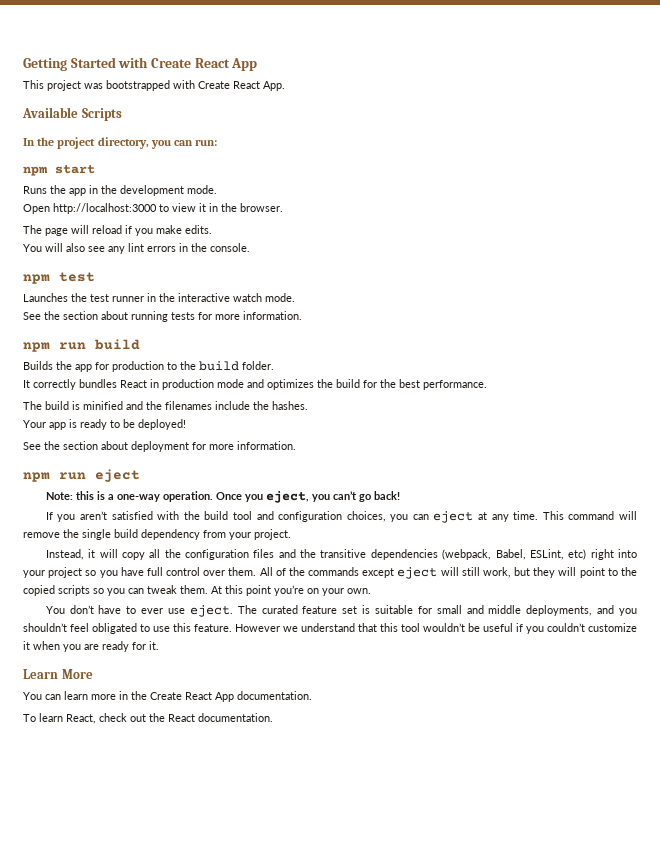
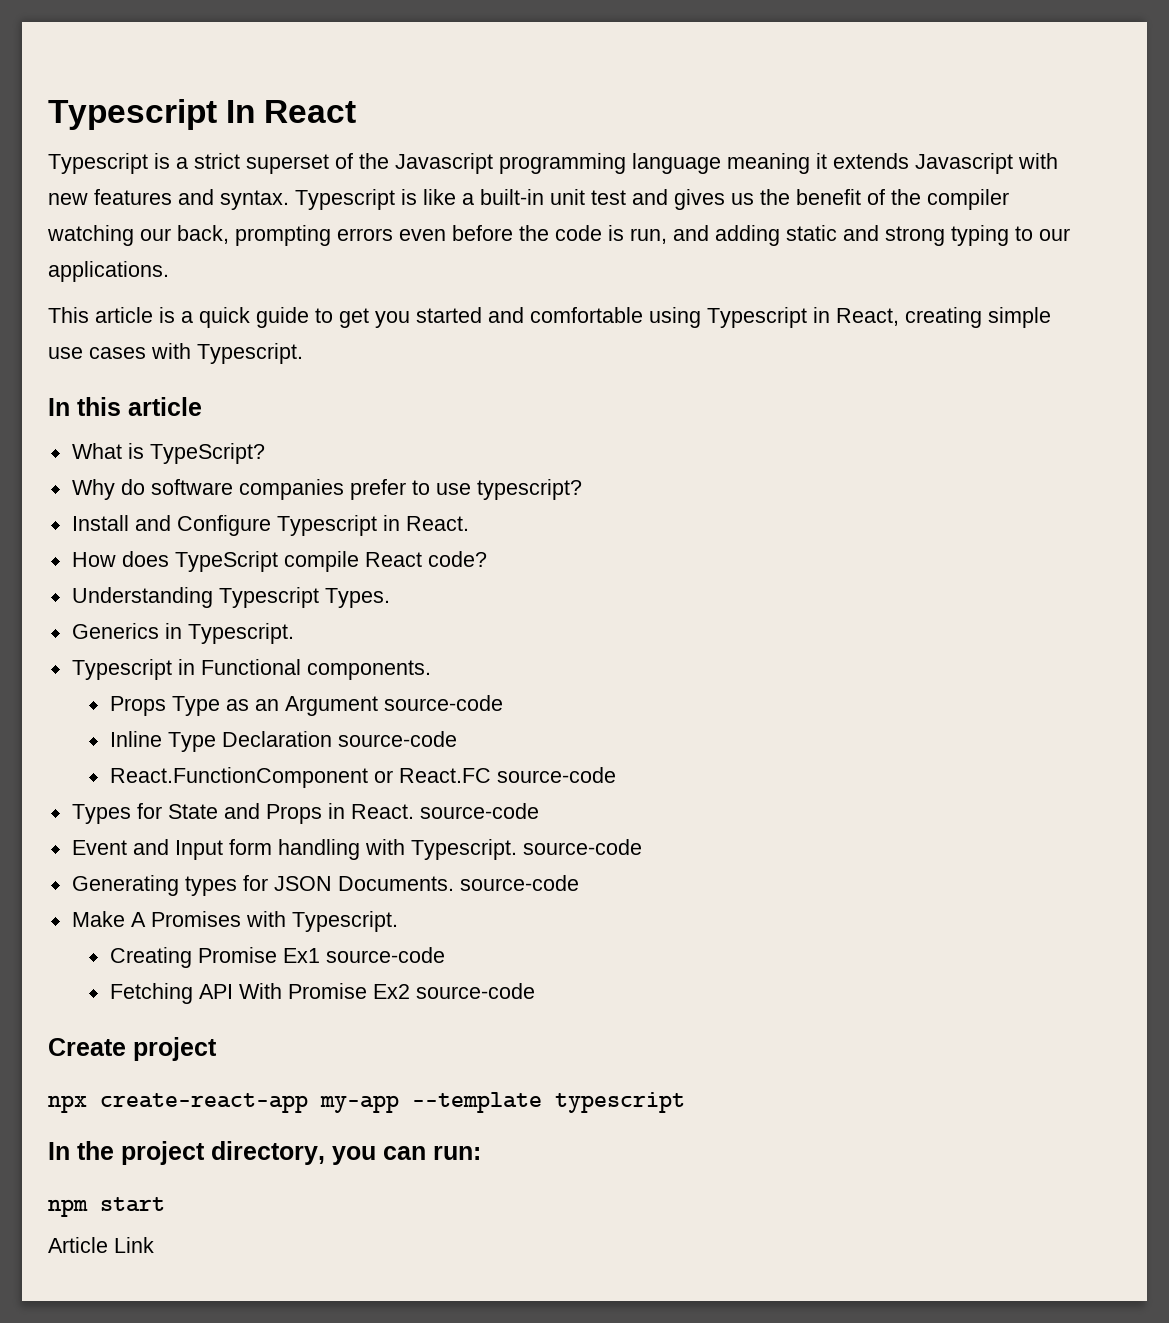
- Getting Started with Create React App
- This project was bootstrapped with Create React App.
- Available Scripts
+ Typescript In React
+ Typescript is a strict superset of the Javascript programming language meaning it extends Javascript with new features and syntax. Typescript is like a built-in unit test and gives us the benefit of the compiler watching our back, prompting errors even before the code is run, and adding static and strong typing to our applications.
+ This article is a quick guide to get you started and comfortable using Typescript in React, creating simple use cases with Typescript.
+ In this article
+ What is TypeScript?
+ Why do software companies prefer to use typescript?
+ Install and Configure Typescript in React.
+ How does TypeScript compile React code?
+ Understanding Typescript Types.
+ Generics in Typescript.
+ Typescript in Functional components.
+ Props Type as an Argument source-code
+ Inline Type Declaration source-code
+ React.FunctionComponent or React.FC source-code
+ Types for State and Props in React. source-code
+ Event and Input form handling with Typescript. source-code
+ Generating types for JSON Documents. source-code
+ Make A Promises with Typescript.
+ Creating Promise Ex1 source-code
+ Fetching API With Promise Ex2 source-code
+ Create project
+ npx create-react-app my-app --template typescript
- Runs the app in the development mode.
- Open http://localhost:3000 to view it in the browser.
- The page will reload if you make edits.
- You will also see any lint errors in the console.
- npm test
- Launches the test runner in the interactive watch mode.
- See the section about running tests for more information.
- npm run build
- Builds the app for production to the build folder.
- It correctly bundles React in production mode and optimizes the build for the best performance.
- The build is minified and the filenames include the hashes.
- Your app is ready to be deployed!
- See the section about deployment for more information.
- npm run eject
- Note: this is a one-way operation. Once you eject, you can’t go back!
- If you aren’t satisfied with the build tool and configuration choices, you can eject at any time. This command will remove the single build dependency from your project.
- Instead, it will copy all the configuration files and the transitive dependencies (webpack, Babel, ESLint, etc) right into your project so you have full control over them. All of the commands except eject will still work, but they will point to the copied scripts so you can tweak them. At this point you’re on your own.
- You don’t have to ever use eject. The curated feature set is suitable for small and middle deployments, and you shouldn’t feel obligated to use this feature. However we understand that this tool wouldn’t be useful if you couldn’t customize it when you are ready for it.
- Learn More
- You can learn more in the Create React App documentation.
- To learn React, check out the React documentation.
+ Article Link

